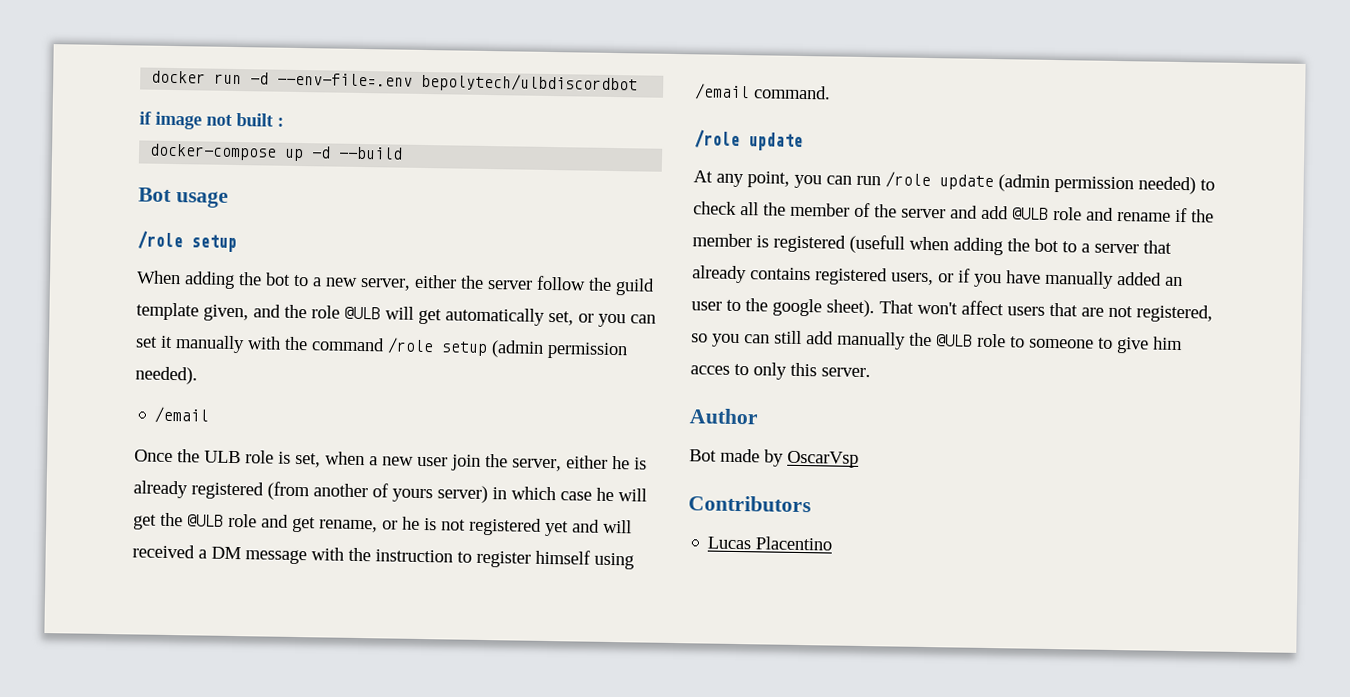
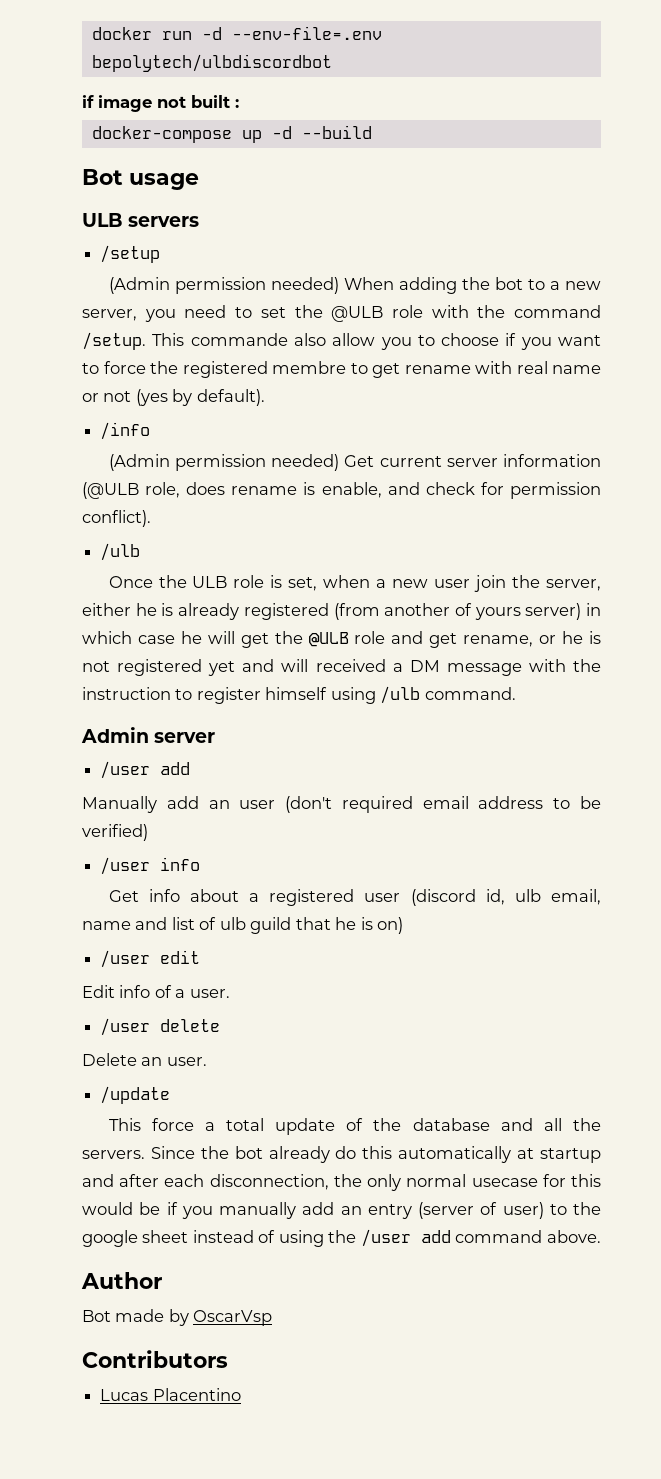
  Bot usage
- /role setup
- When adding the bot to a new server, either the server follow the guild template given, and the role @ULB will get automatically set, or you can set it manually with the command /role setup (admin permission needed).
- /email
+ ULB servers
+ /setup
+ (Admin permission needed) When adding the bot to a new server, you need to set the @ULB role with the command /setup. This commande also allow you to choose if you want to force the registered membre to get rename with real name or not (yes by default).
+ /info
+ (Admin permission needed) Get current server information (@ULB role, does rename is enable, and check for permission conflict).
+ /ulb
- Once the ULB role is set, when a new user join the server, either he is already registered (from another of yours server) in which case he will get the @ULB role and get rename, or he is not registered yet and will received a DM message with the instruction to register himself using /email command.
- /role update
- At any point, you can run /role update (admin permission needed) to check all the member of the server and add @ULB role and rename if the member is registered (usefull when adding the bot to a server that already contains registered users, or if you have manually added an user to the google sheet). That won't affect users that are not registered, so you can still add manually the @ULB role to someone to give him acces to only this server.
+ Once the ULB role is set, when a new user join the server, either he is already registered (from another of yours server) in which case he will get the @ULB role and get rename, or he is not registered yet and will received a DM message with the instruction to register himself using /ulb command.
+ Admin server
+ /user add
+ Manually add an user (don't required email address to be verified)
+ /user info
+ Get info about a registered user (discord id, ulb email, name and list of ulb guild that he is on)
+ /user edit
+ Edit info of a user.
+ /user delete
+ Delete an user.
+ /update
+ This force a total update of the database and all the servers. Since the bot already do this automatically at startup and after each disconnection, the only normal usecase for this would be if you manually add an entry (server of user) to the google sheet instead of using the /user add command above.

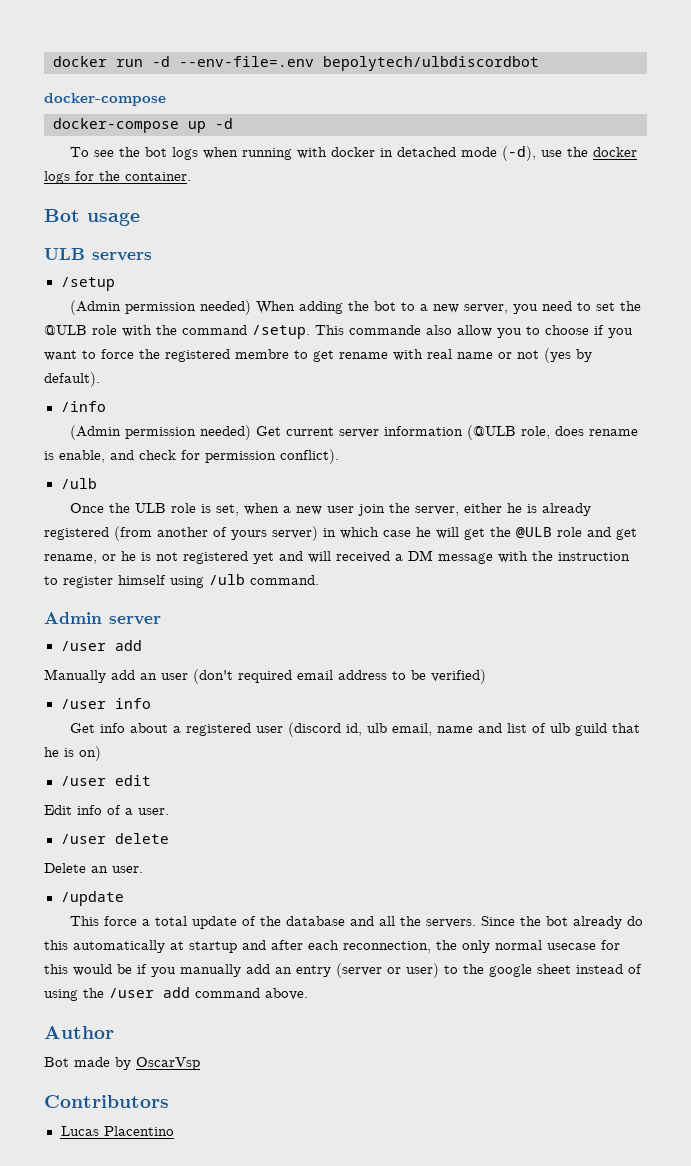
  docker run -d --env-file=.env bepolytech/ulbdiscordbot
- if image not built :
- docker-compose up -d --build
+ docker-compose
+ docker-compose up -d
+ To see the bot logs when running with docker in detached mode (-d), use the docker logs for the container.
- Since the bot already do this automatically at startup and after each disconnection, the only normal usecase for this would be if you manually add an entry (server of user) to the google sheet instead of using the /user add command above.
+ Since the bot already do this automatically at startup and after each reconnection, the only normal usecase for this would be if you manually add an entry (server or user) to the google sheet instead of using the /user add command above.

